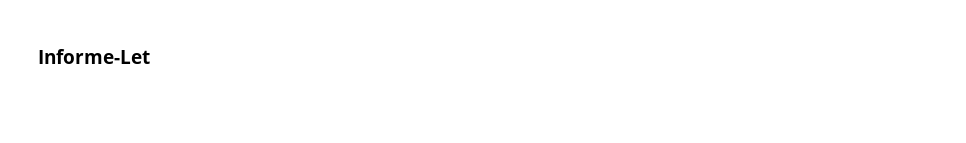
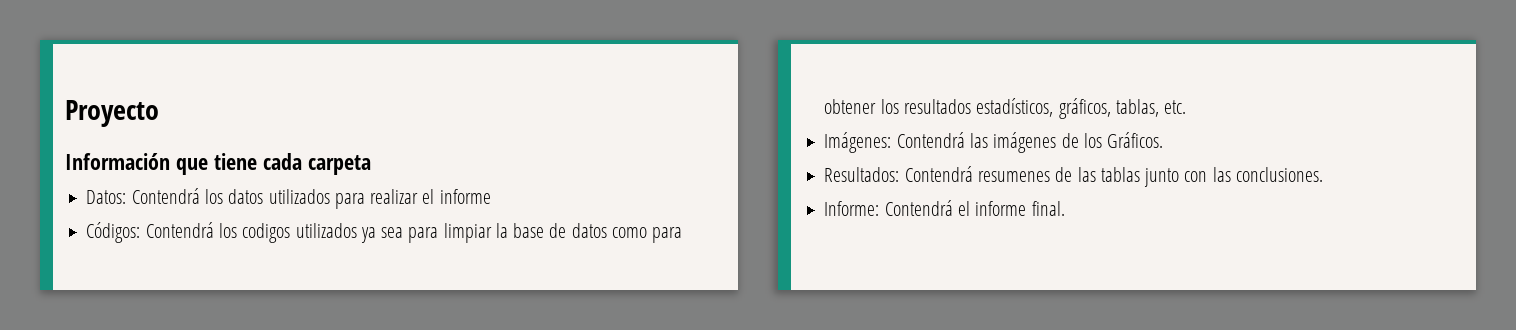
- Informe-Let
+ Proyecto
+ Información que tiene cada carpeta
+ Datos: Contendrá los datos utilizados para realizar el informe
+ Códigos: Contendrá los codigos utilizados ya sea para limpiar la base de datos como para obtener los resultados estadísticos, gráficos, tablas, etc.
+ Imágenes: Contendrá las imágenes de los Gráficos.
+ Resultados: Contendrá resumenes de las tablas junto con las conclusiones.
+ Informe: Contendrá el informe final.

